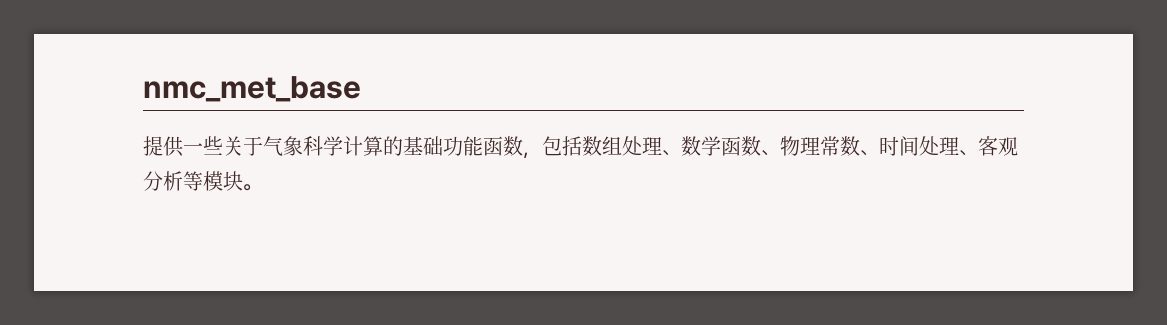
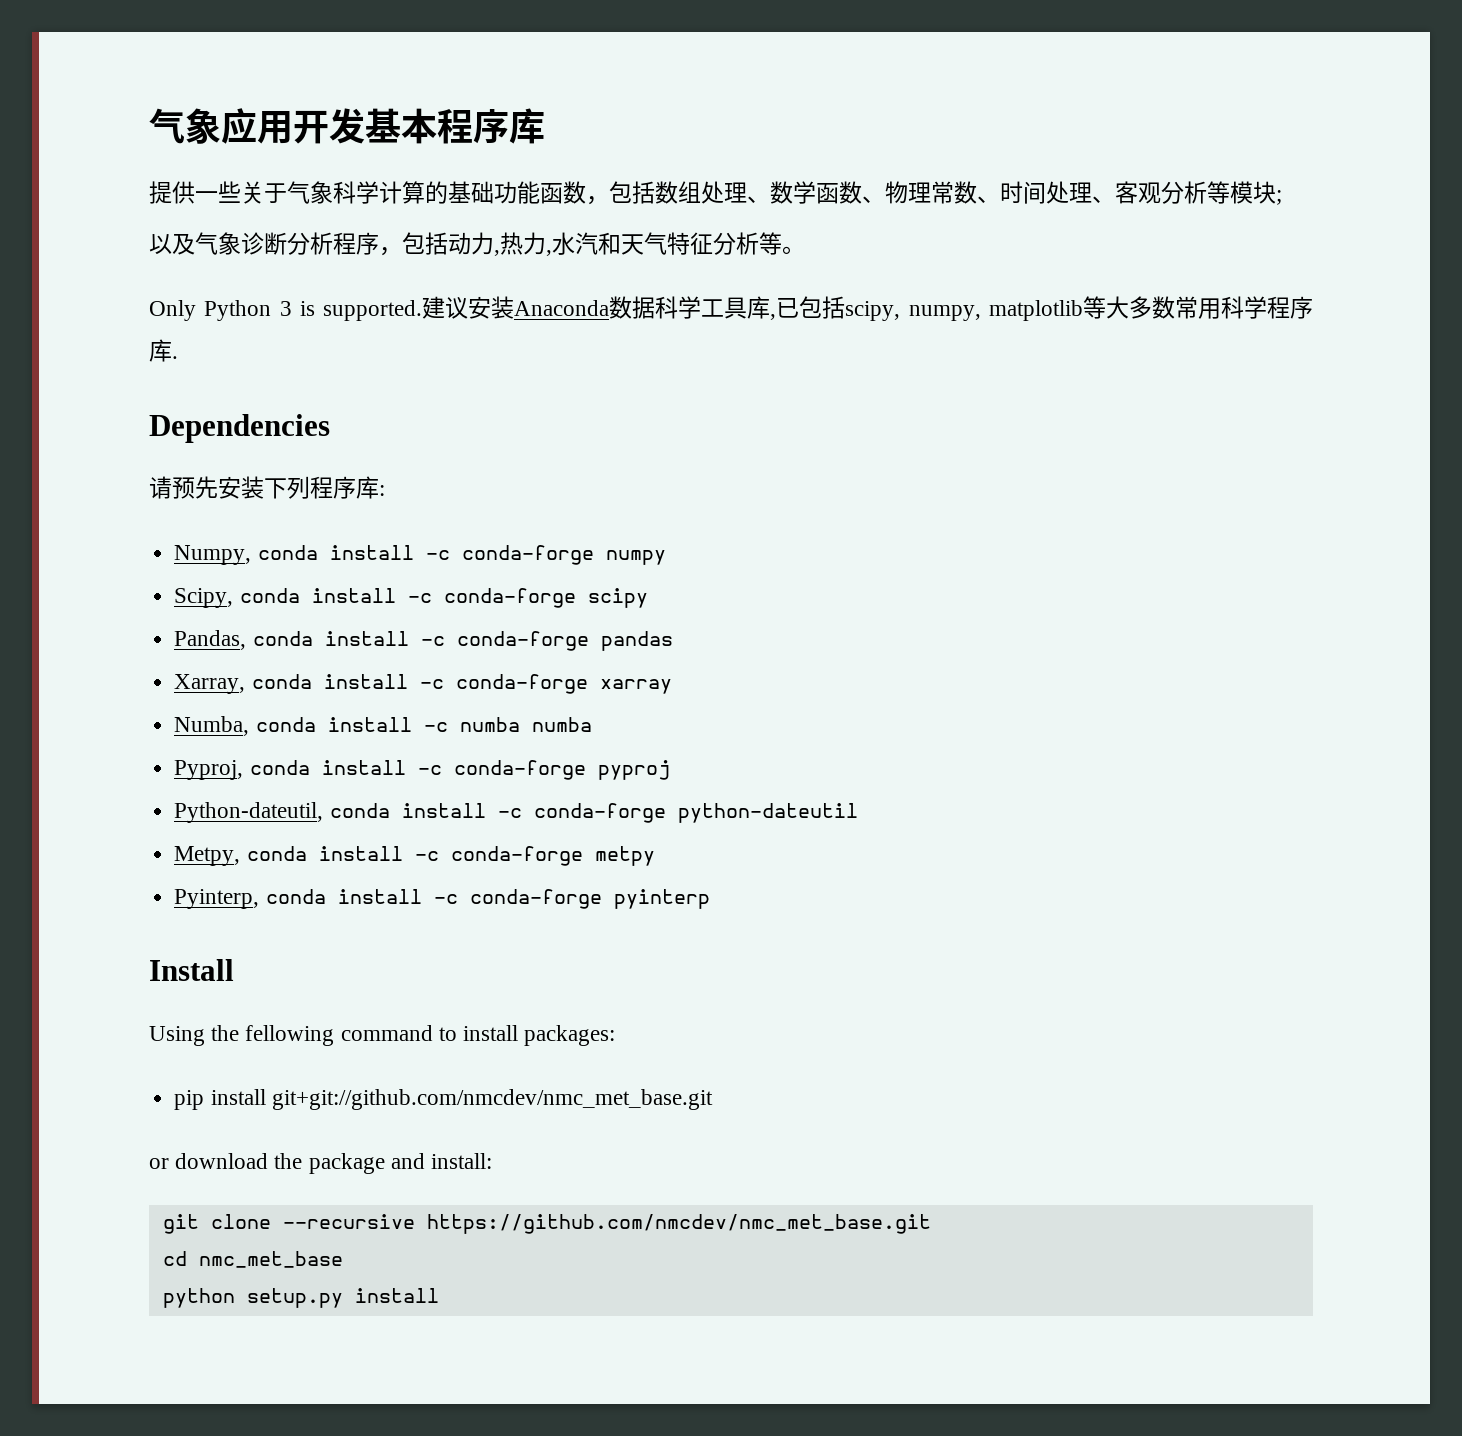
- nmc_met_base
+ 气象应用开发基本程序库
- 提供一些关于气象科学计算的基础功能函数，包括数组处理、数学函数、物理常数、时间处理、客观分析等模块。
+ 提供一些关于气象科学计算的基础功能函数，包括数组处理、数学函数、物理常数、时间处理、客观分析等模块;
+ 以及气象诊断分析程序，包括动力,热力,水汽和天气特征分析等。
+ Only Python 3 is supported.建议安装Anaconda数据科学工具库,已包括scipy, numpy, matplotlib等大多数常用科学程序库.
+ Dependencies
+ 请预先安装下列程序库:
+ Numpy, conda install -c conda-forge numpy
+ Scipy, conda install -c conda-forge scipy
+ Pandas, conda install -c conda-forge pandas
+ Xarray, conda install -c conda-forge xarray
+ Numba, conda install -c numba numba
+ Pyproj, conda install -c conda-forge pyproj
+ Python-dateutil, conda install -c conda-forge python-dateutil
+ Metpy, conda install -c conda-forge metpy
+ Pyinterp, conda install -c conda-forge pyinterp
+ Install
+ Using the fellowing command to install packages:
+ pip install git+git://github.com/nmcdev/nmc_met_base.git
+ or download the package and install:
+ git clone --recursive https://github.com/nmcdev/nmc_met_base.git
+ cd nmc_met_base
+ python setup.py install

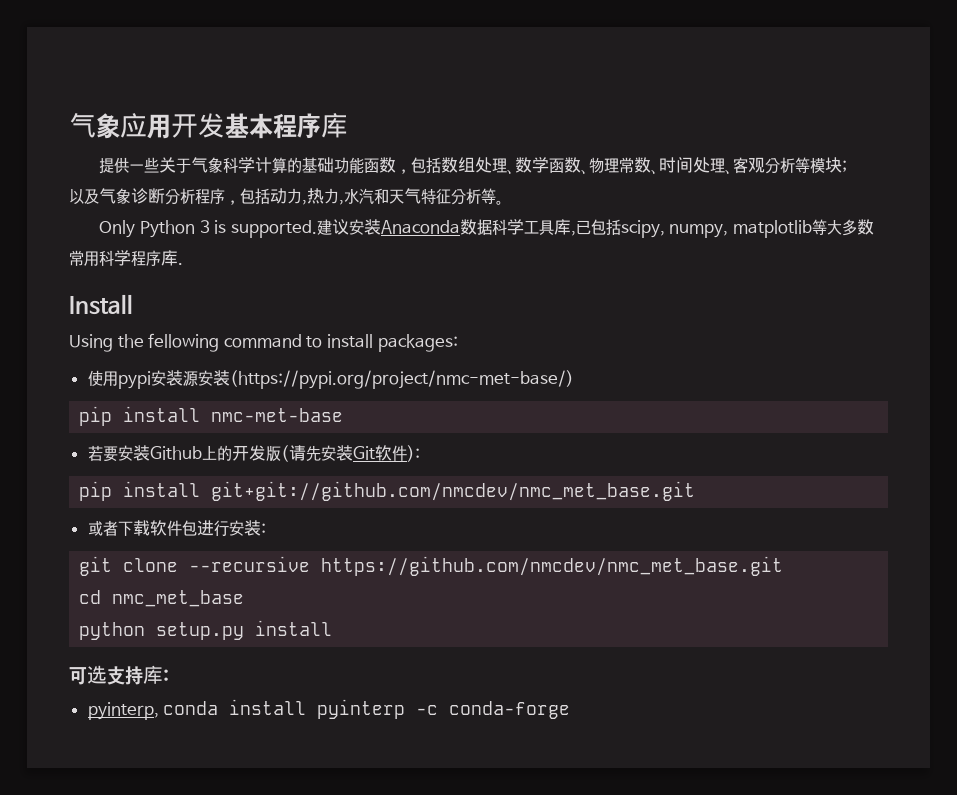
- Dependencies
- 请预先安装下列程序库:
- Numpy, conda install -c conda-forge numpy
- Scipy, conda install -c conda-forge scipy
- Pandas, conda install -c conda-forge pandas
- Xarray, conda install -c conda-forge xarray
- Numba, conda install -c numba numba
- Pyproj, conda install -c conda-forge pyproj
- Python-dateutil, conda install -c conda-forge python-dateutil
- Metpy, conda install -c conda-forge metpy
- Pyinterp, conda install -c conda-forge pyinterp
+ 使用pypi安装源安装(https://pypi.org/project/nmc-met-base/)
+ pip install nmc-met-base
+ 若要安装Github上的开发版(请先安装Git软件):
  pip install git+git://github.com/nmcdev/nmc_met_base.git
- or download the package and install:
+ 或者下载软件包进行安装:
+ 可选支持库:
+ pyinterp, conda install pyinterp -c conda-forge

